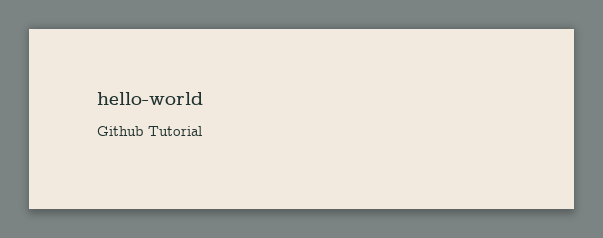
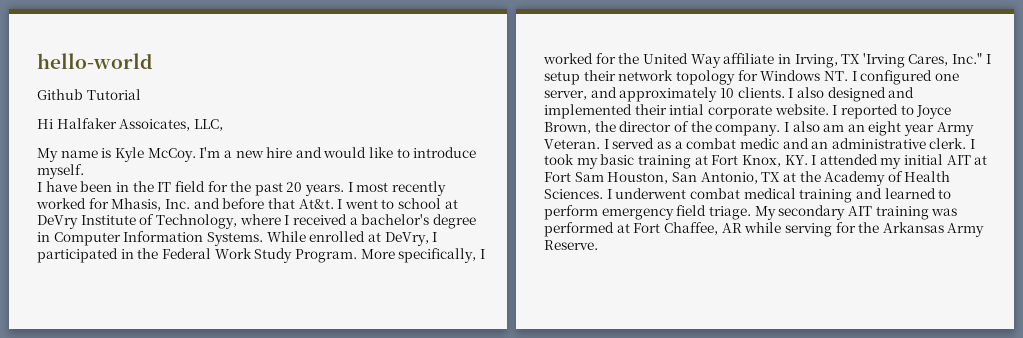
+ Hi Halfaker Assoicates, LLC,
+ My name is Kyle McCoy. I'm a new hire and would like to introduce myself.
+ I have been in the IT field for the past 20 years. I most recently worked for Mhasis, Inc. and before that At&t. I went to school at DeVry Institute of Technology, where I received a bachelor's degree in Computer Information Systems. While enrolled at DeVry, I participated in the Federal Work Study Program. More specifically, I worked for the United Way affiliate in Irving, TX 'Irving Cares, Inc." I setup their network topology for Windows NT. I configured one server, and approximately 10 clients. I also designed and implemented their intial corporate website. I reported to Joyce Brown, the director of the company. I also am an eight year Army Veteran. I served as a combat medic and an administrative clerk. I took my basic training at Fort Knox, KY. I attended my initial AIT at Fort Sam Houston, San Antonio, TX at the Academy of Health Sciences. I underwent combat medical training and learned to perform emergency field triage. My secondary AIT training was performed at Fort Chaffee, AR while serving for the Arkansas Army Reserve.

